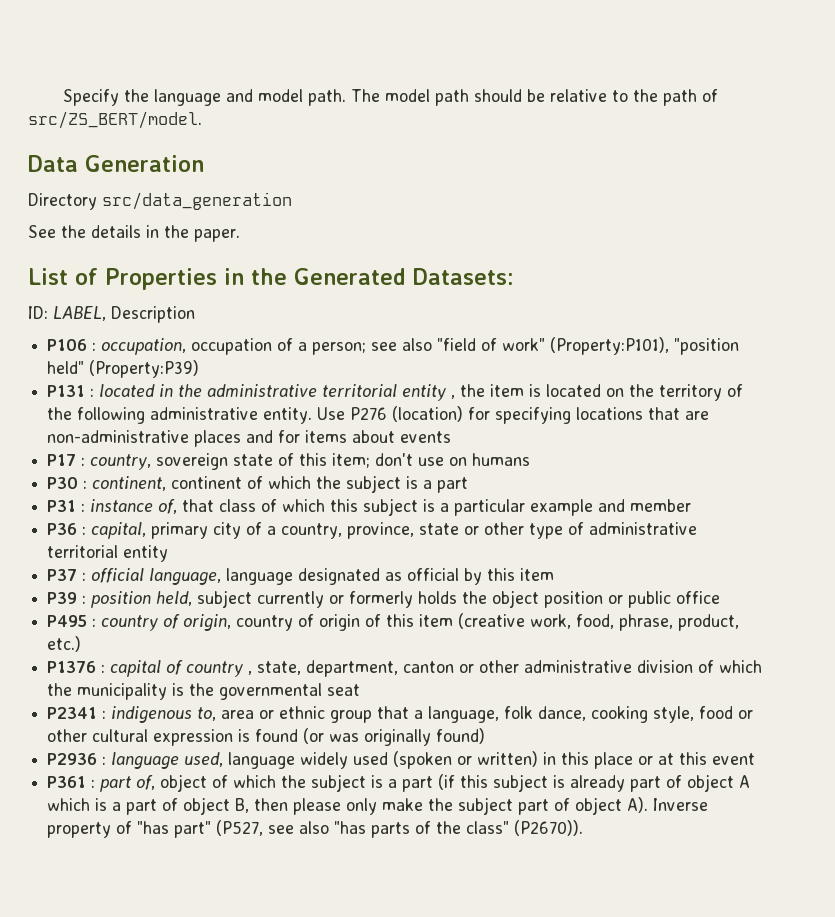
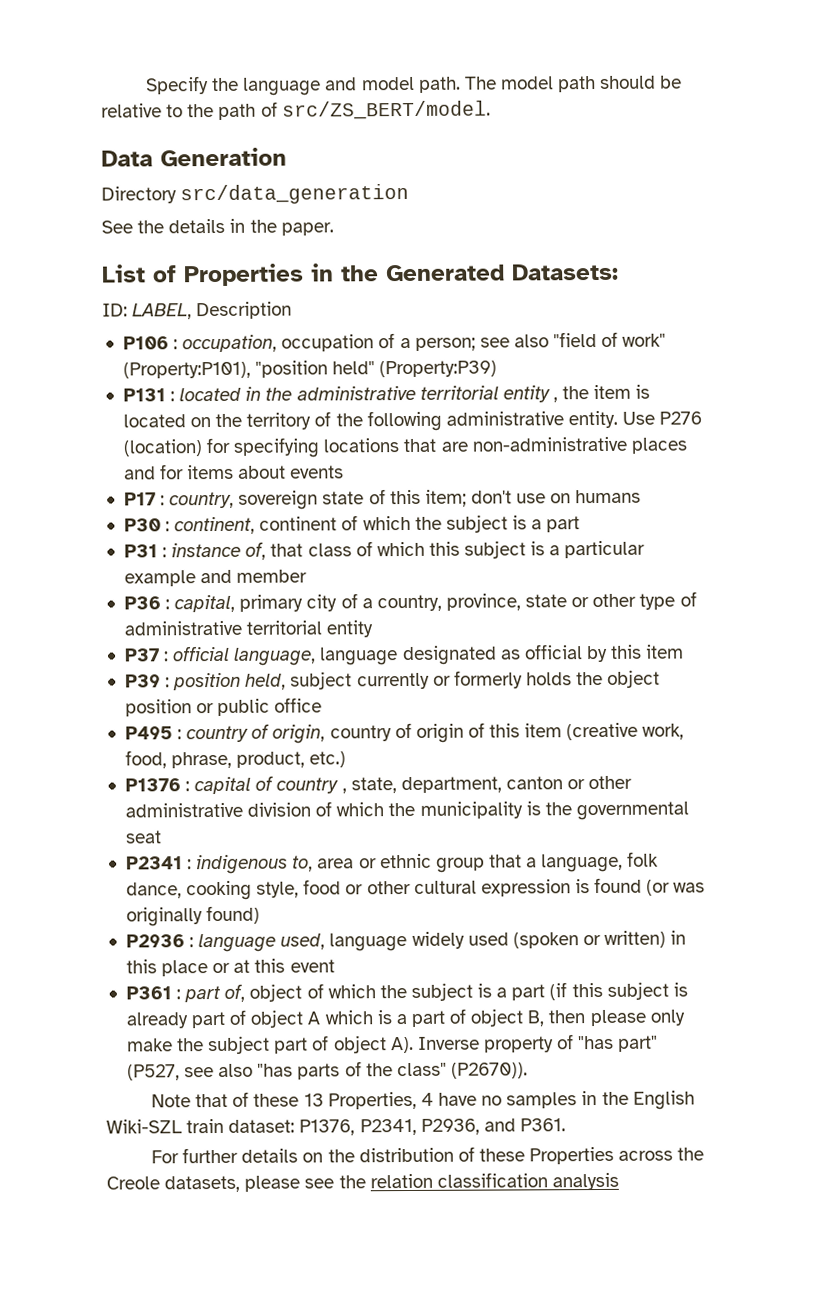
+ Note that of these 13 Properties, 4 have no samples in the English Wiki-SZL train dataset: P1376, P2341, P2936, and P361.
+ For further details on the distribution of these Properties across the Creole datasets, please see the relation classification analysis

